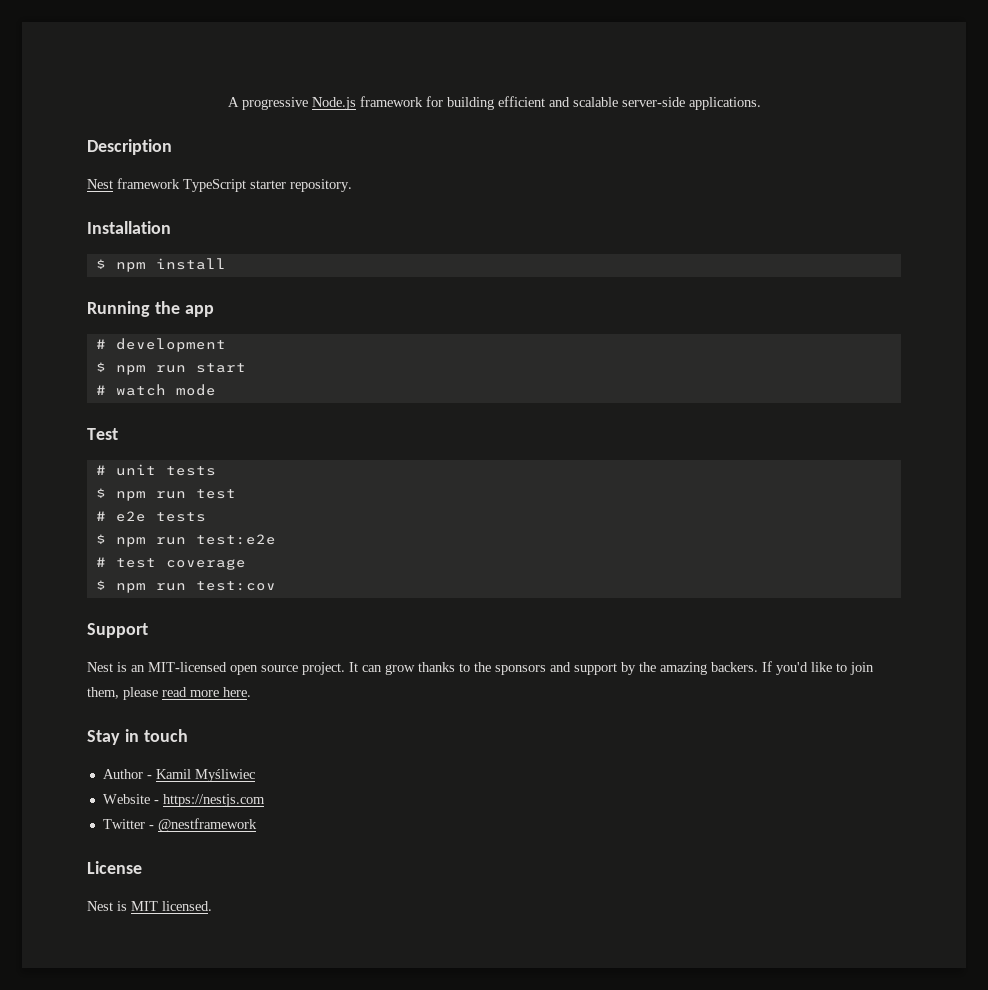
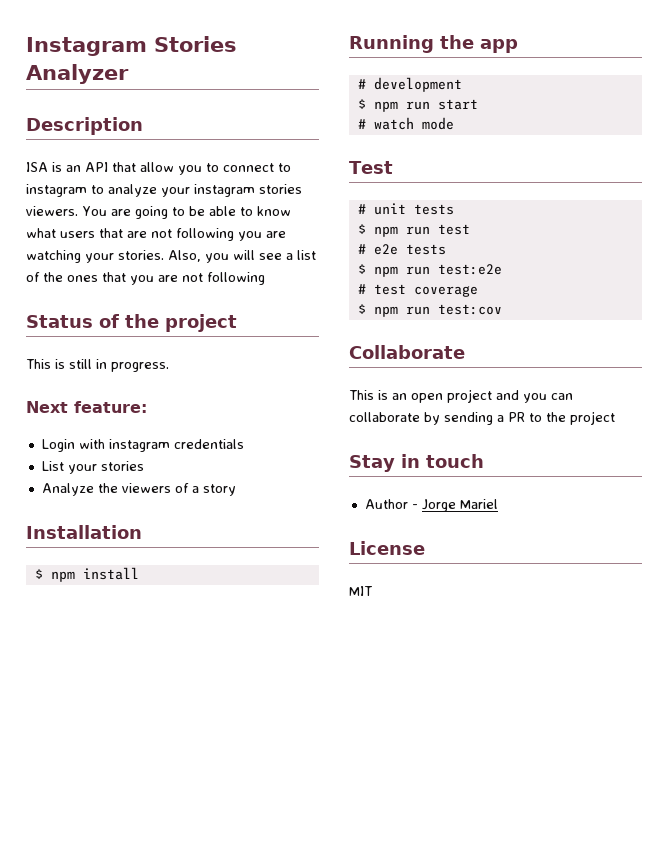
- A progressive Node.js framework for building efficient and scalable server-side applications.
+ Instagram Stories Analyzer
  Description
- Nest framework TypeScript starter repository.
+ ISA is an API that allow you to connect to instagram to analyze your instagram stories viewers. You are going to be able to know what users that are not following you are watching your stories. Also, you will see a list of the ones that you are not following
+ Status of the project
+ This is still in progress.
+ Next feature:
+ Login with instagram credentials
+ List your stories
+ Analyze the viewers of a story
- Support
- Nest is an MIT-licensed open source project. It can grow thanks to the sponsors and support by the amazing backers. If you'd like to join them, please read more here.
+ Collaborate
+ This is an open project and you can collaborate by sending a PR to the project
- Author - Kamil Myśliwiec
- Website - https://nestjs.com
- Twitter - @nestframework
+ Author - Jorge Mariel
  License
- Nest is MIT licensed.
+ MIT

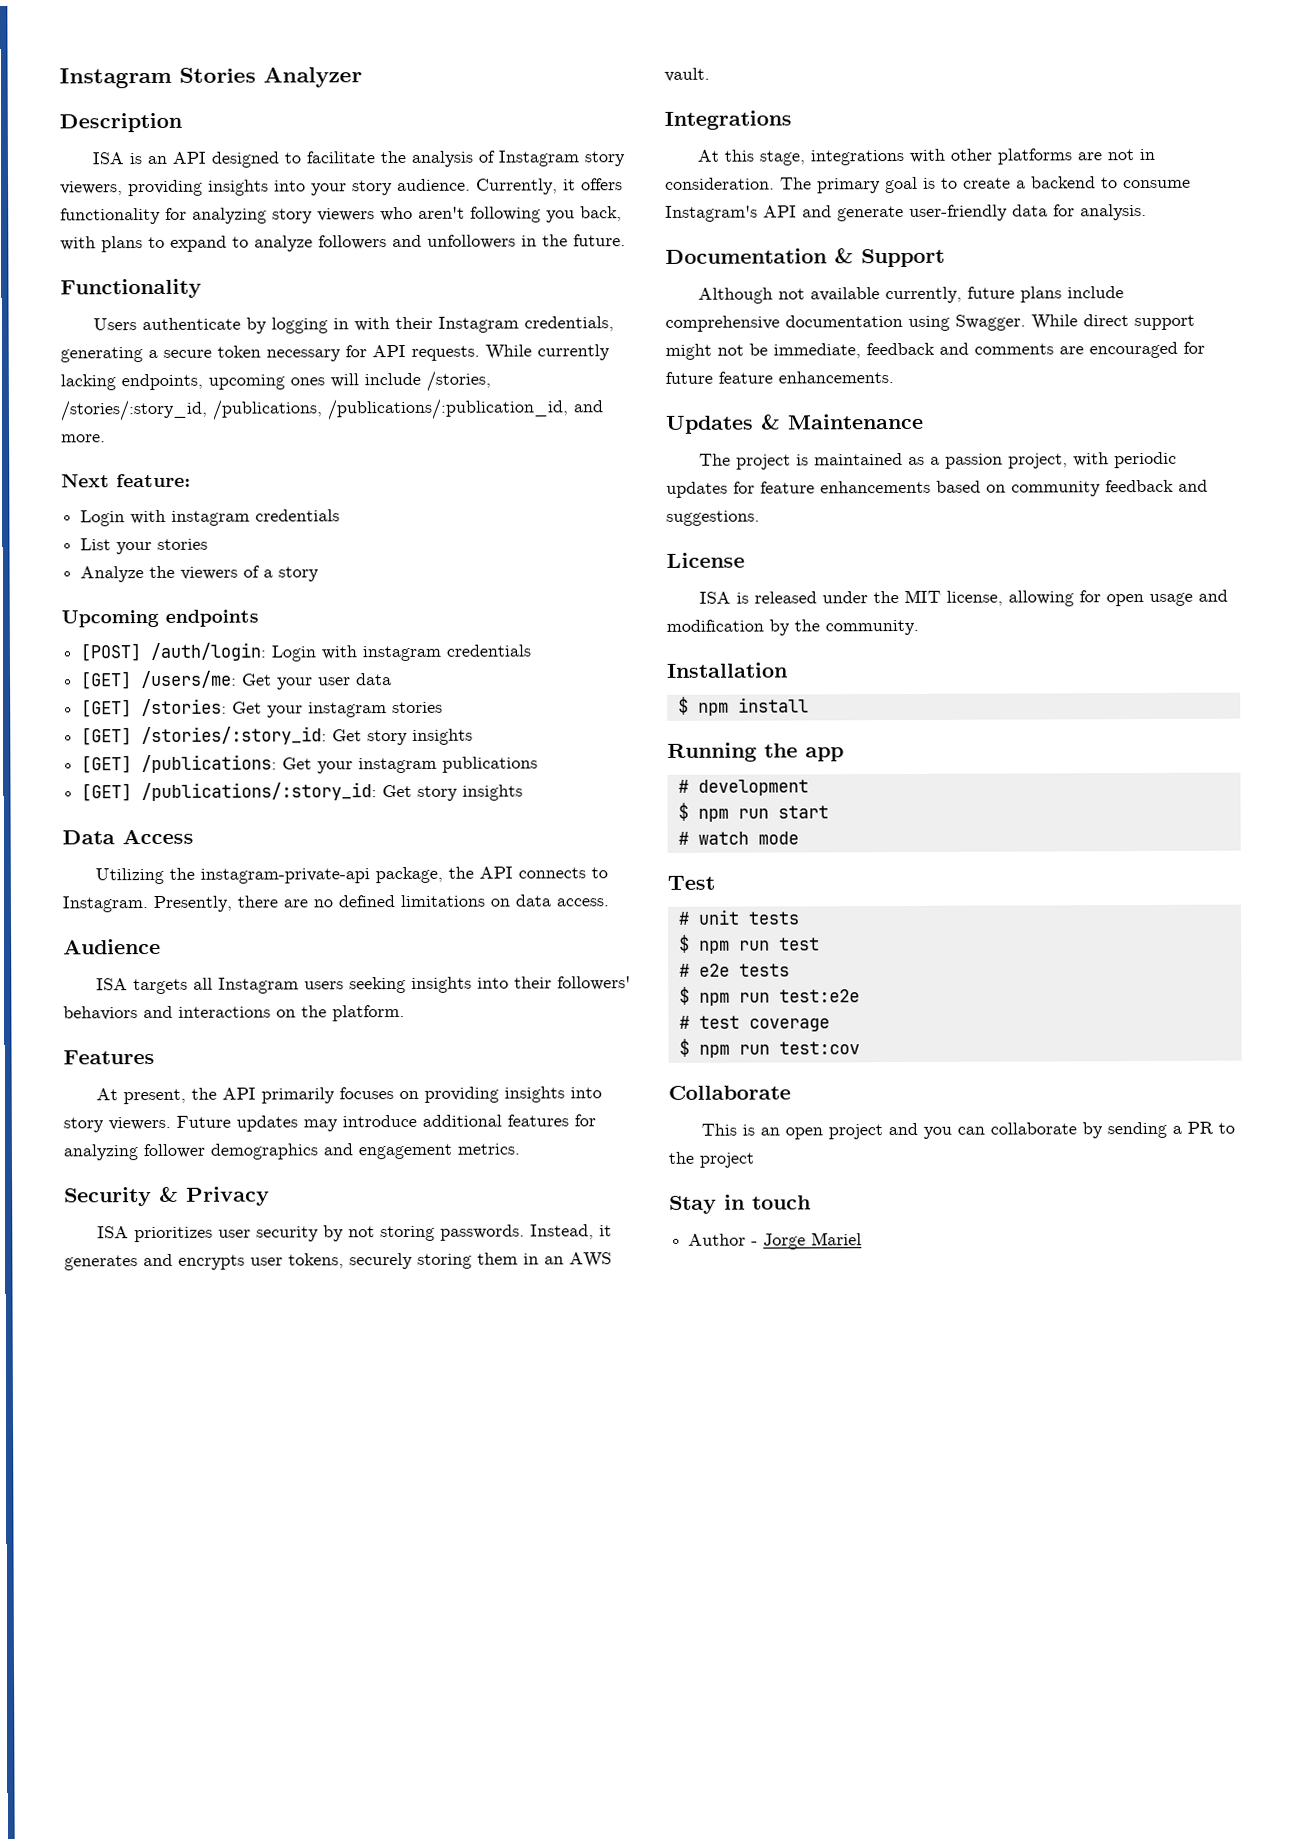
- ISA is an API that allow you to connect to instagram to analyze your instagram stories viewers. You are going to be able to know what users that are not following you are watching your stories. Also, you will see a list of the ones that you are not following
- Status of the project
- This is still in progress.
+ ISA is an API designed to facilitate the analysis of Instagram story viewers, providing insights into your story audience. Currently, it offers functionality for analyzing story viewers who aren't following you back, with plans to expand to analyze followers and unfollowers in the future.
+ Functionality
+ Users authenticate by logging in with their Instagram credentials, generating a secure token necessary for API requests. While currently lacking endpoints, upcoming ones will include /stories, /stories/:story_id, /publications, /publications/:publication_id, and more.
+ Upcoming endpoints
+ [POST] /auth/login: Login with instagram credentials
+ [GET] /users/me: Get your user data
+ [GET] /stories: Get your instagram stories
+ [GET] /stories/:story_id: Get story insights
+ [GET] /publications: Get your instagram publications
+ [GET] /publications/:story_id: Get story insights
+ Data Access
+ Utilizing the instagram-private-api package, the API connects to Instagram. Presently, there are no defined limitations on data access.
+ Audience
+ ISA targets all Instagram users seeking insights into their followers' behaviors and interactions on the platform.
+ Features
+ At present, the API primarily focuses on providing insights into story viewers. Future updates may introduce additional features for analyzing follower demographics and engagement metrics.
+ Security & Privacy
+ ISA prioritizes user security by not storing passwords. Instead, it generates and encrypts user tokens, securely storing them in an AWS vault.
+ Integrations
+ At this stage, integrations with other platforms are not in consideration. The primary goal is to create a backend to consume Instagram's API and generate user-friendly data for analysis.
+ Documentation & Support
+ Although not available currently, future plans include comprehensive documentation using Swagger. While direct support might not be immediate, feedback and comments are encouraged for future feature enhancements.
+ Updates & Maintenance
+ The project is maintained as a passion project, with periodic updates for feature enhancements based on community feedback and suggestions.
+ License
+ ISA is released under the MIT license, allowing for open usage and modification by the community.
- License
- MIT

